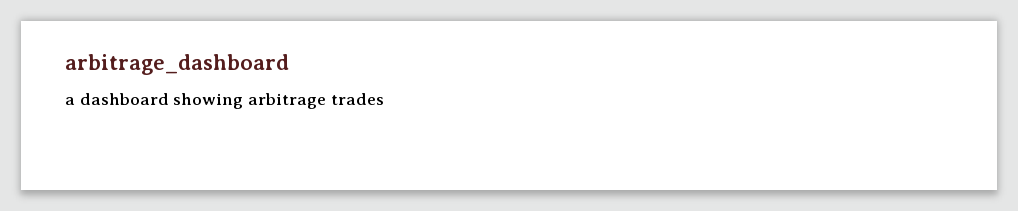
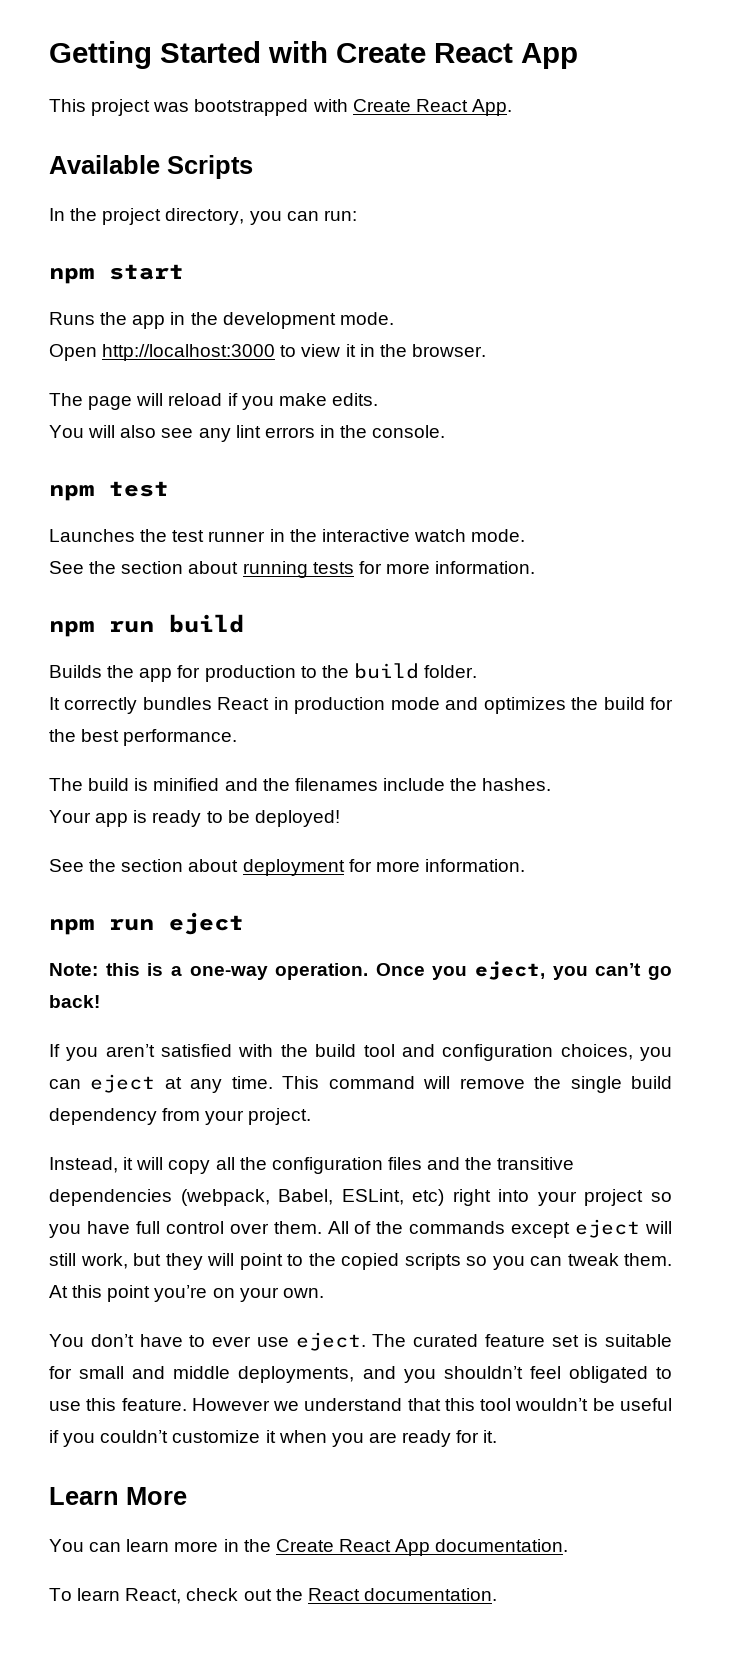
- arbitrage_dashboard
- a dashboard showing arbitrage trades
+ Getting Started with Create React App
+ This project was bootstrapped with Create React App.
+ Available Scripts
+ In the project directory, you can run:
+ npm start
+ Runs the app in the development mode.
+ Open http://localhost:3000 to view it in the browser.
+ The page will reload if you make edits.
+ You will also see any lint errors in the console.
+ npm test
+ Launches the test runner in the interactive watch mode.
+ See the section about running tests for more information.
+ npm run build
+ Builds the app for production to the build folder.
+ It correctly bundles React in production mode and optimizes the build for the best performance.
+ The build is minified and the filenames include the hashes.
+ Your app is ready to be deployed!
+ See the section about deployment for more information.
+ npm run eject
+ Note: this is a one-way operation. Once you eject, you can’t go back!
+ If you aren’t satisfied with the build tool and configuration choices, you can eject at any time. This command will remove the single build dependency from your project.
+ Instead, it will copy all the configuration files and the transitive dependencies (webpack, Babel, ESLint, etc) right into your project so you have full control over them. All of the commands except eject will still work, but they will point to the copied scripts so you can tweak them. At this point you’re on your own.
+ You don’t have to ever use eject. The curated feature set is suitable for small and middle deployments, and you shouldn’t feel obligated to use this feature. However we understand that this tool wouldn’t be useful if you couldn’t customize it when you are ready for it.
+ Learn More
+ You can learn more in the Create React App documentation.
+ To learn React, check out the React documentation.

